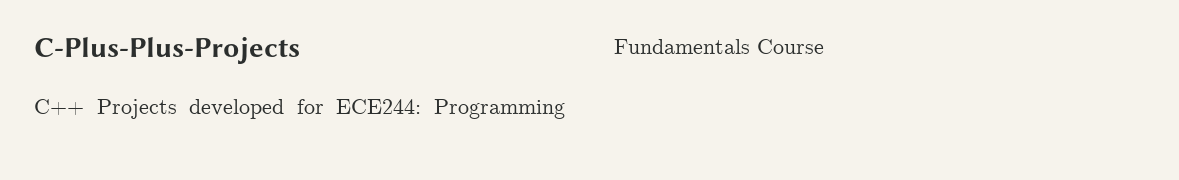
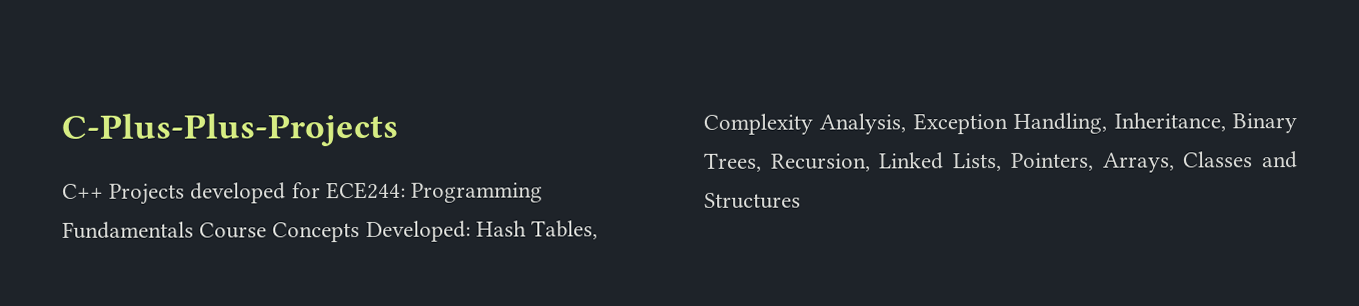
- C++ Projects developed for ECE244: Programming Fundamentals Course
+ C++ Projects developed for ECE244: Programming Fundamentals Course Concepts Developed: Hash Tables, Complexity Analysis, Exception Handling, Inheritance, Binary Trees, Recursion, Linked Lists, Pointers, Arrays, Classes and Structures

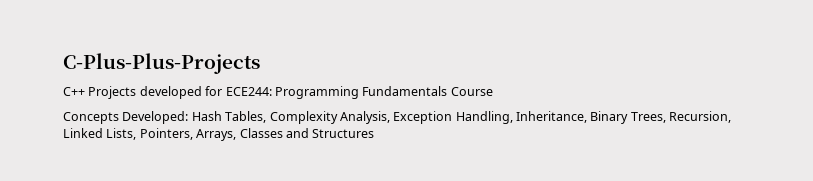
- C++ Projects developed for ECE244: Programming Fundamentals Course Concepts Developed: Hash Tables, Complexity Analysis, Exception Handling, Inheritance, Binary Trees, Recursion, Linked Lists, Pointers, Arrays, Classes and Structures
+ C++ Projects developed for ECE244: Programming Fundamentals Course
+ Concepts Developed: Hash Tables, Complexity Analysis, Exception Handling, Inheritance, Binary Trees, Recursion, Linked Lists, Pointers, Arrays, Classes and Structures

